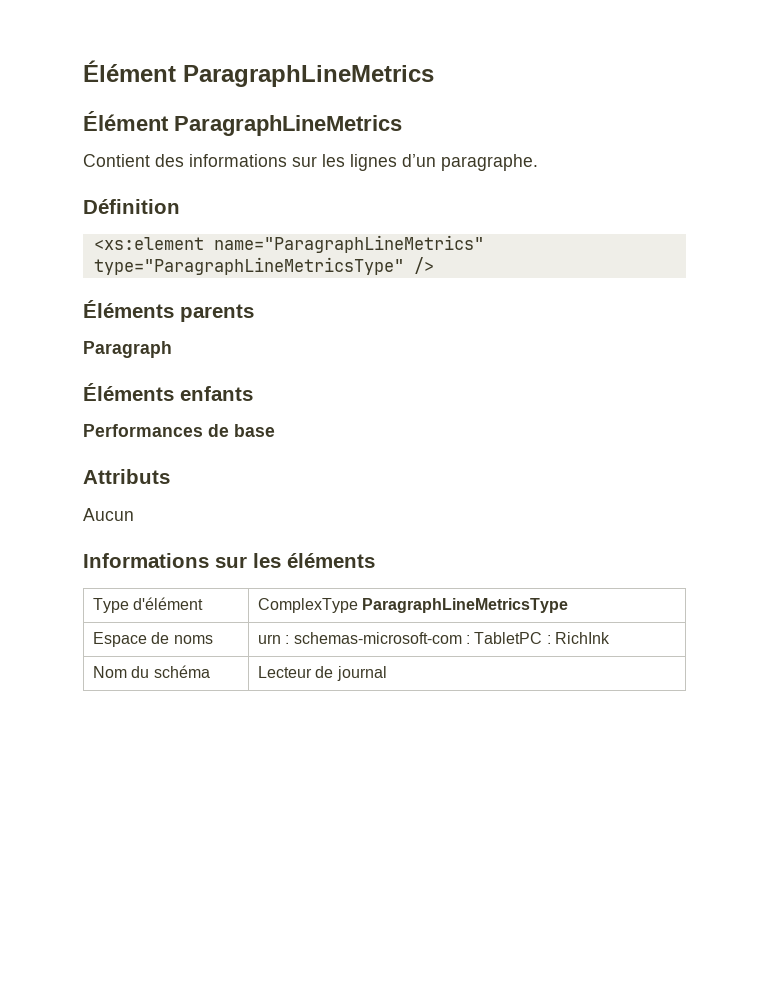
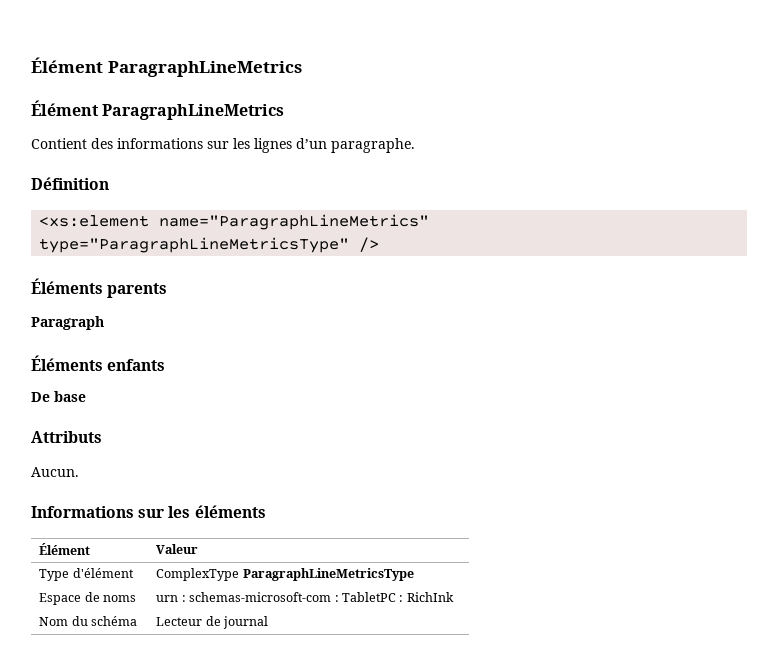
- Performances de base
+ De base
- Aucun
+ Aucun.
+ Élément | Valeur

